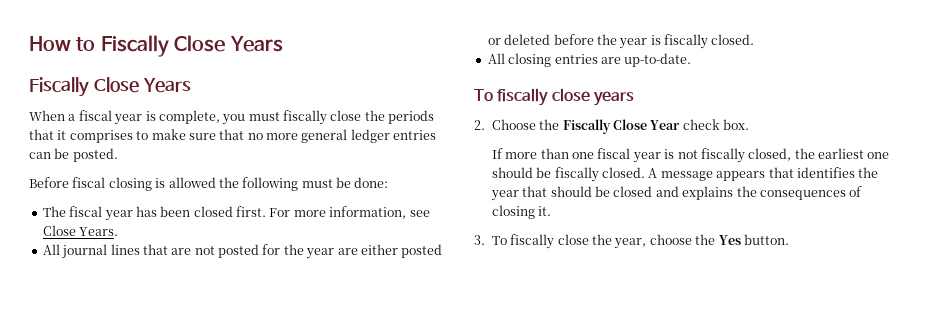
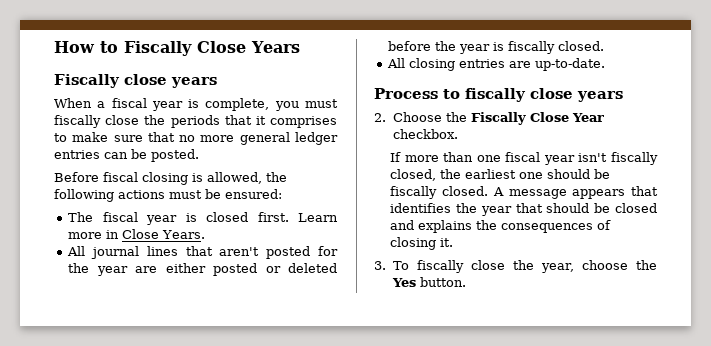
  How to Fiscally Close Years
- Fiscally Close Years
+ Fiscally close years
- Before fiscal closing is allowed the following must be done:
+ Before fiscal closing is allowed, the following actions must be ensured:
- The fiscal year has been closed first. For more information, see Close Years.
+ The fiscal year is closed first. Learn more in Close Years.
- All journal lines that are not posted for the year are either posted or deleted before the year is fiscally closed.
+ All journal lines that aren't posted for the year are either posted or deleted before the year is fiscally closed.
- To fiscally close years
+ Process to fiscally close years
- 2. Choose the Fiscally Close Year check box.
+ 2. Choose the Fiscally Close Year checkbox.
- If more than one fiscal year is not fiscally closed, the earliest one should be fiscally closed.
+ If more than one fiscal year isn't fiscally closed, the earliest one should be fiscally closed.

